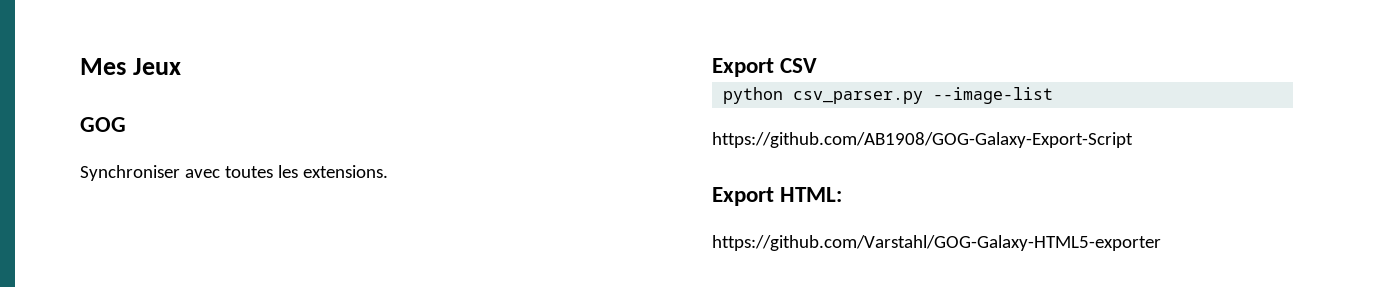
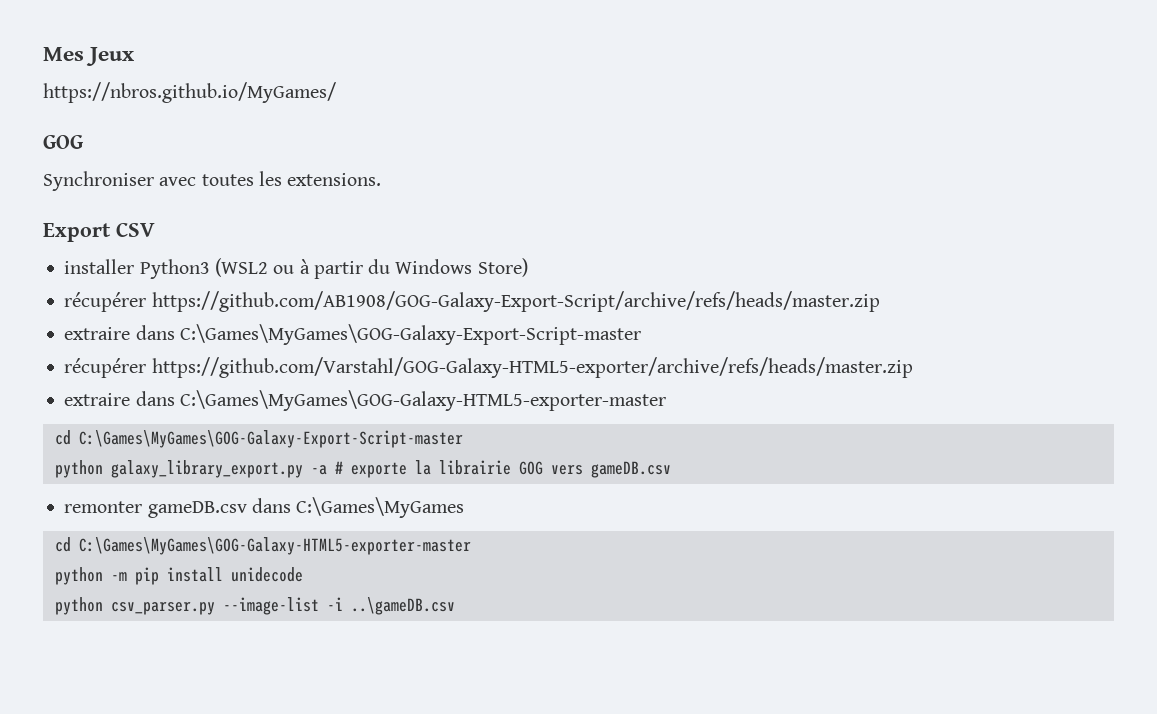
+ https://nbros.github.io/MyGames/
+ installer Python3 (WSL2 ou à partir du Windows Store)
+ récupérer https://github.com/AB1908/GOG-Galaxy-Export-Script/archive/refs/heads/master.zip
+ extraire dans C:\Games\MyGames\GOG-Galaxy-Export-Script-master
+ récupérer https://github.com/Varstahl/GOG-Galaxy-HTML5-exporter/archive/refs/heads/master.zip
+ extraire dans C:\Games\MyGames\GOG-Galaxy-HTML5-exporter-master
+ cd C:\Games\MyGames\GOG-Galaxy-Export-Script-master
+ python galaxy_library_export.py -a # exporte la librairie GOG vers gameDB.csv
+ remonter gameDB.csv dans C:\Games\MyGames
+ cd C:\Games\MyGames\GOG-Galaxy-HTML5-exporter-master
+ python -m pip install unidecode
- python csv_parser.py --image-list
- https://github.com/AB1908/GOG-Galaxy-Export-Script
- Export HTML:
- https://github.com/Varstahl/GOG-Galaxy-HTML5-exporter
+ python csv_parser.py --image-list -i ..\gameDB.csv

